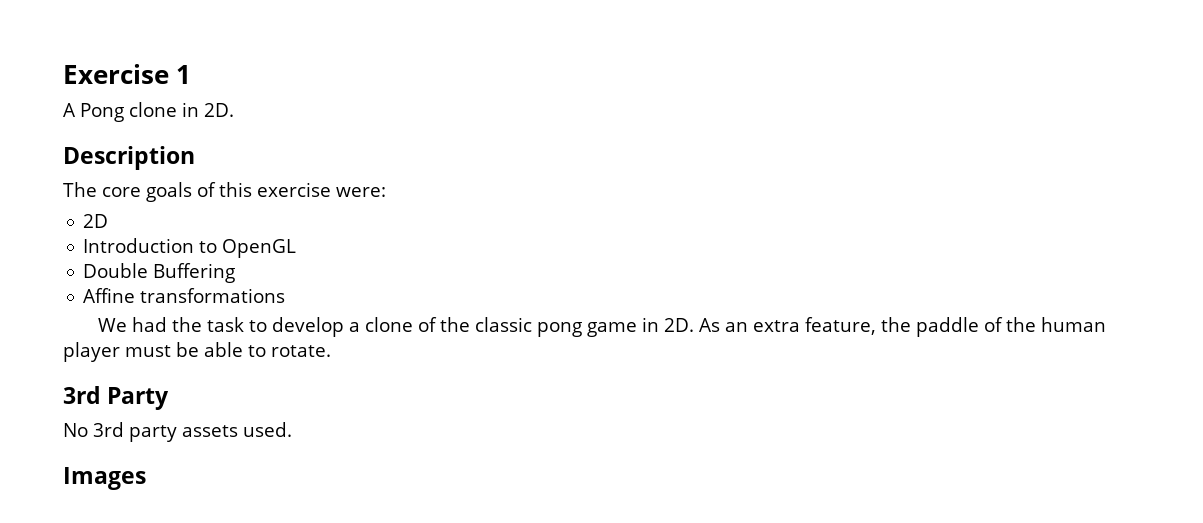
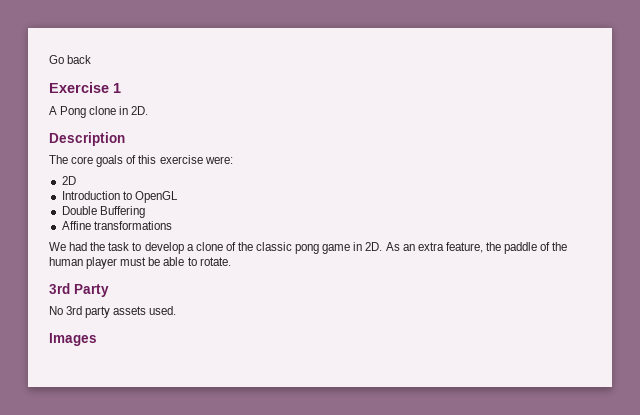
+ Go back

